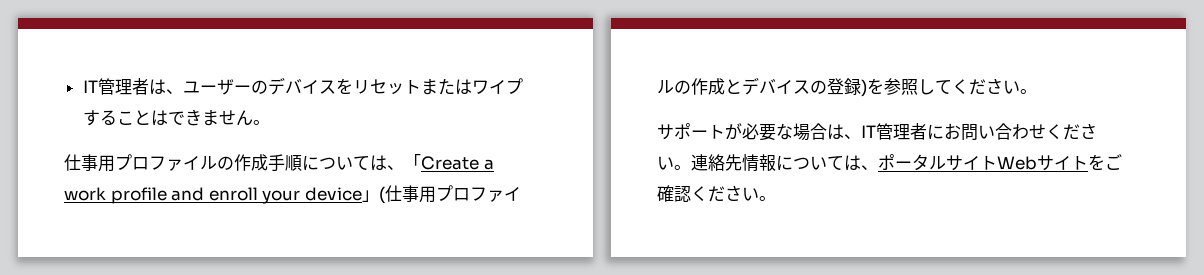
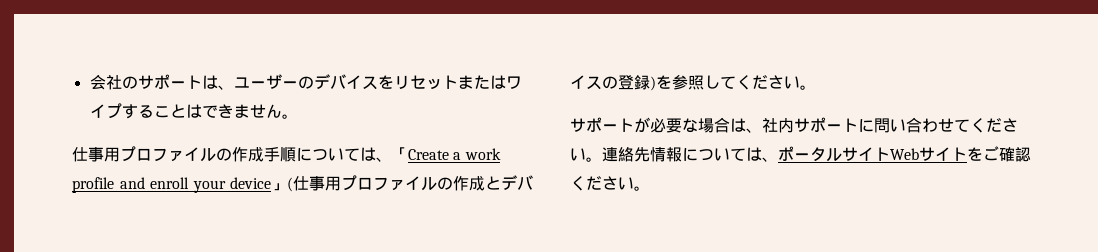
- IT管理者は、ユーザーのデバイスをリセットまたはワイプすることはできません。
+ 会社のサポートは、ユーザーのデバイスをリセットまたはワイプすることはできません。
- サポートが必要な場合は、IT管理者にお問い合わせください。
+ サポートが必要な場合は、社内サポートに問い合わせてください。

